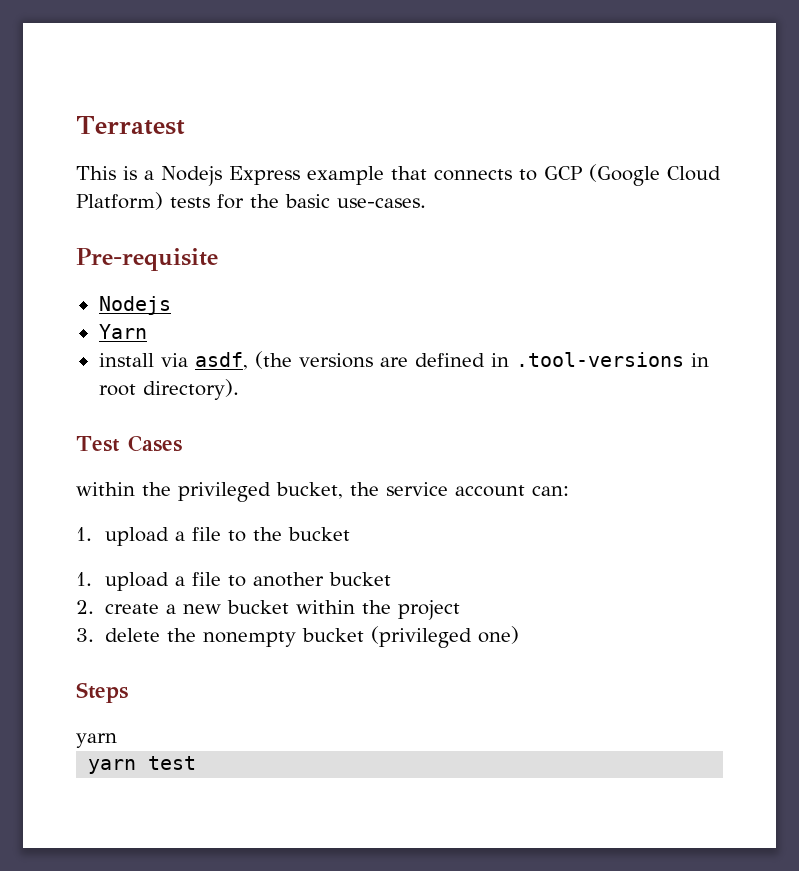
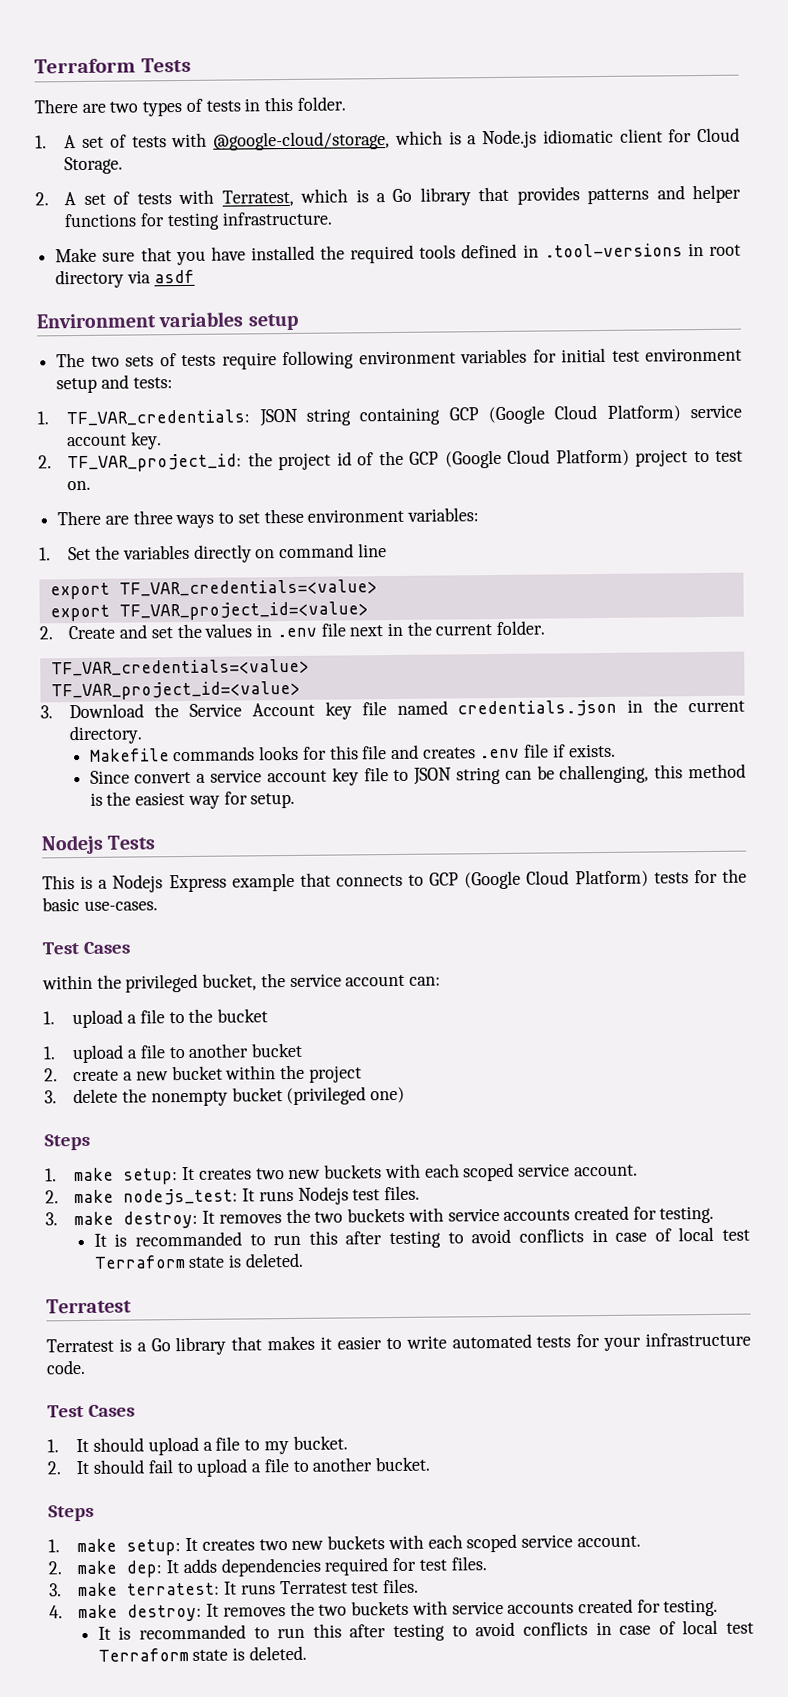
- Terratest
+ Terraform Tests
+ There are two types of tests in this folder.
+ 1. A set of tests with @google-cloud/storage, which is a Node.js idiomatic client for Cloud Storage.
+ 2. A set of tests with Terratest, which is a Go library that provides patterns and helper functions for testing infrastructure.
+ Make sure that you have installed the required tools defined in .tool-versions in root directory via asdf
+ Environment variables setup
+ The two sets of tests require following environment variables for initial test environment setup and tests:
+ 1. TF_VAR_credentials: JSON string containing GCP (Google Cloud Platform) service account key.
+ 2. TF_VAR_project_id: the project id of the GCP (Google Cloud Platform) project to test on.
+ There are three ways to set these environment variables:
+ 1. Set the variables directly on command line
+ export TF_VAR_credentials=<value>
+ export TF_VAR_project_id=<value>
+ 2. Create and set the values in .env file next in the current folder.
+ TF_VAR_credentials=<value>
+ TF_VAR_project_id=<value>
+ 3. Download the Service Account key file named credentials.json in the current directory.
+ Makefile commands looks for this file and creates .env file if exists.
+ Since convert a service account key file to JSON string can be challenging, this method is the easiest way for setup.
+ Nodejs Tests
- Pre-requisite
- Nodejs
- Yarn
- install via asdf, (the versions are defined in .tool-versions in root directory).
  3. delete the nonempty bucket (privileged one)
  Steps
- yarn
- yarn test
+ 1. make setup: It creates two new buckets with each scoped service account.
+ 2. make nodejs_test: It runs Nodejs test files.
+ 3. make destroy: It removes the two buckets with service accounts created for testing.
+ It is recommanded to run this after testing to avoid conflicts in case of local test Terraform state is deleted.
+ Terratest
+ Terratest is a Go library that makes it easier to write automated tests for your infrastructure code.
+ Test Cases
+ 1. It should upload a file to my bucket.
+ 2. It should fail to upload a file to another bucket.
+ Steps
+ 1. make setup: It creates two new buckets with each scoped service account.
+ 2. make dep: It adds dependencies required for test files.
+ 3. make terratest: It runs Terratest test files.
+ 4. make destroy: It removes the two buckets with service accounts created for testing.
+ It is recommanded to run this after testing to avoid conflicts in case of local test Terraform state is deleted.

